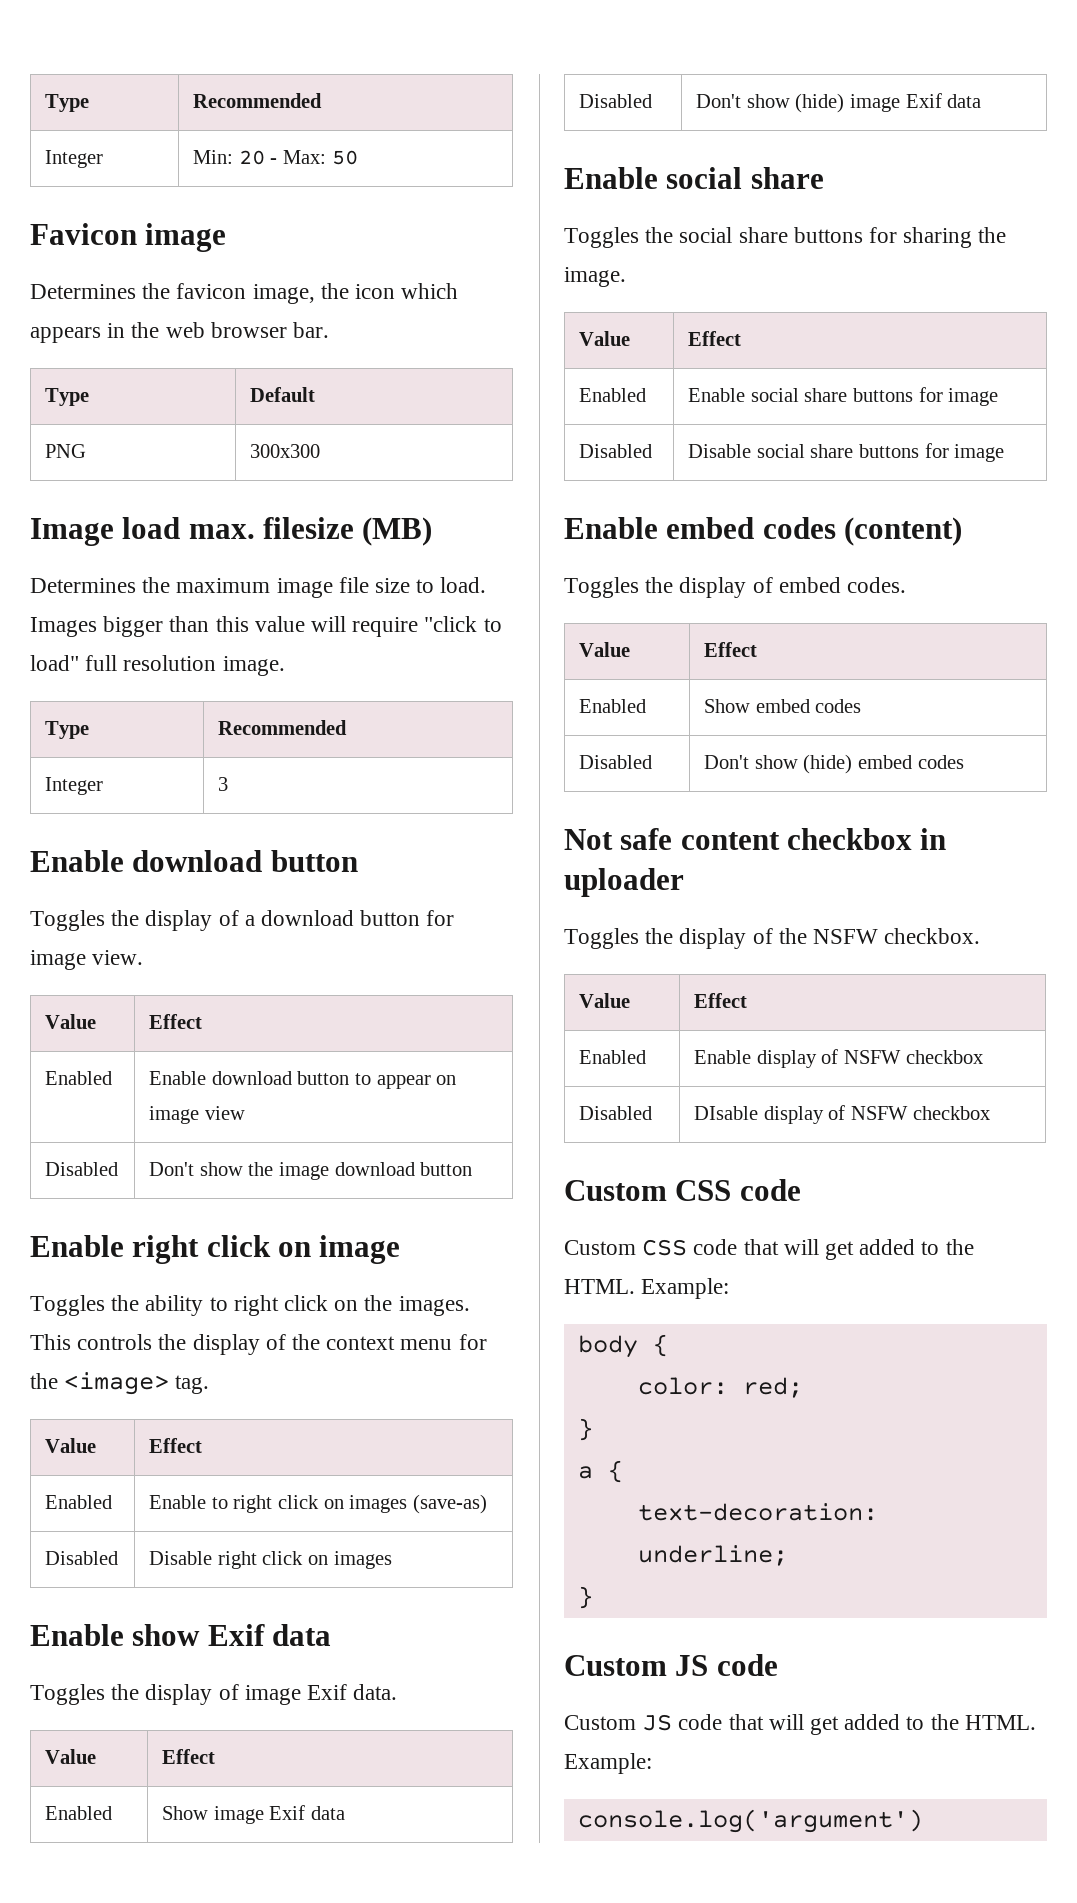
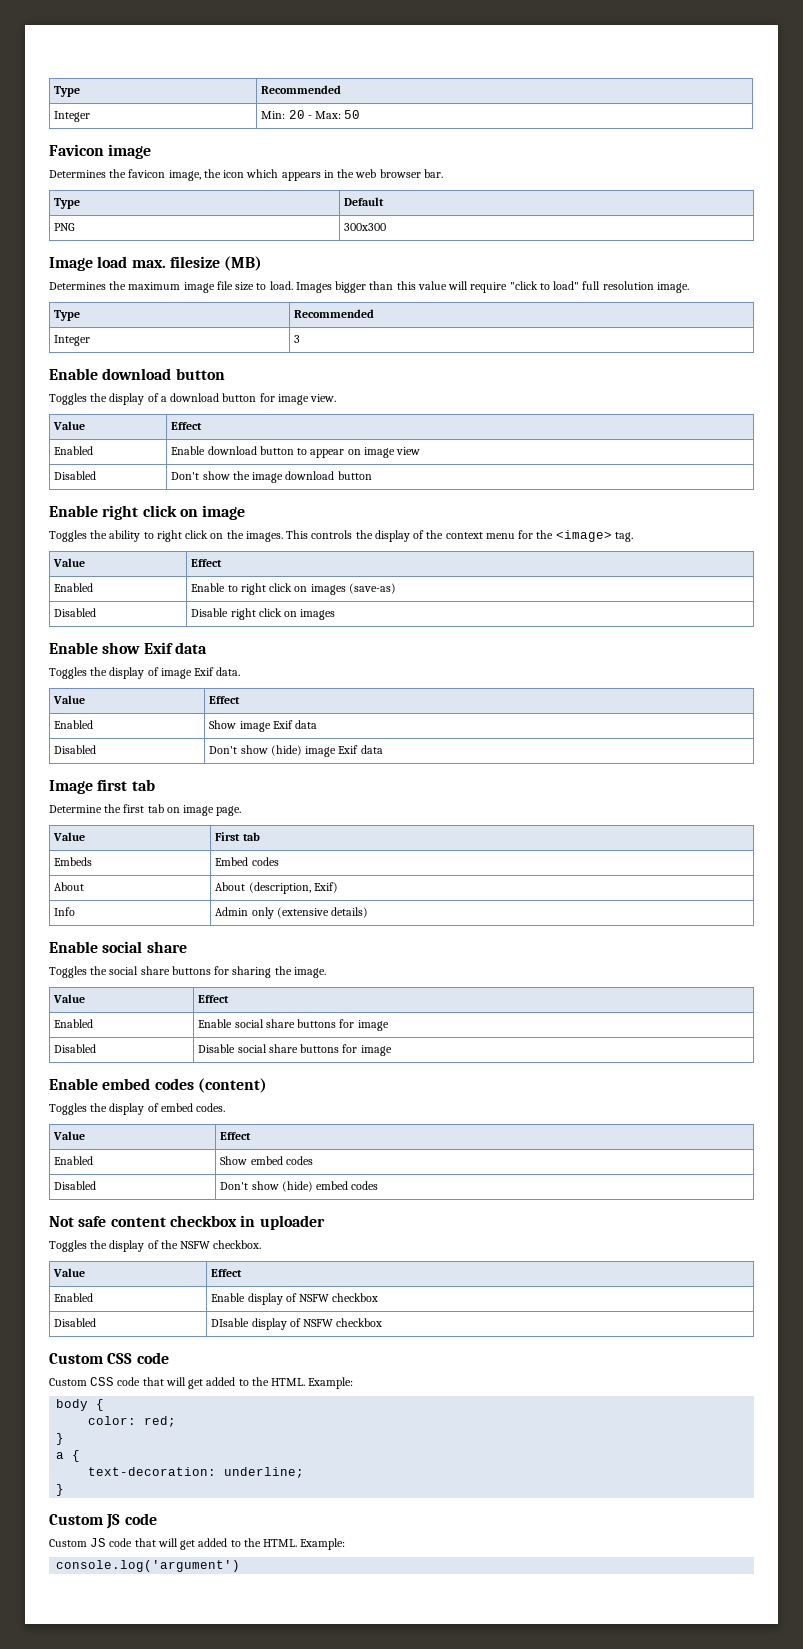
+ Image first tab
+ Determine the first tab on image page.
+ Value | First tab
+ Embeds | Embed codes
+ About | About (description, Exif)
+ Info | Admin only (extensive details)

